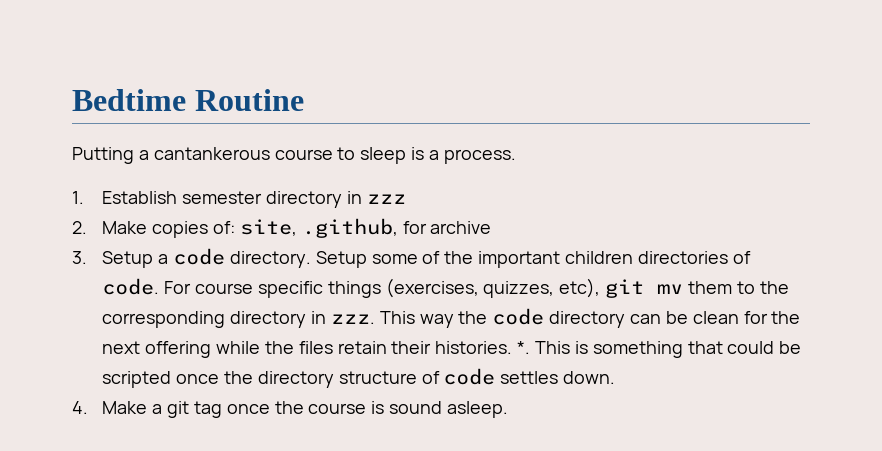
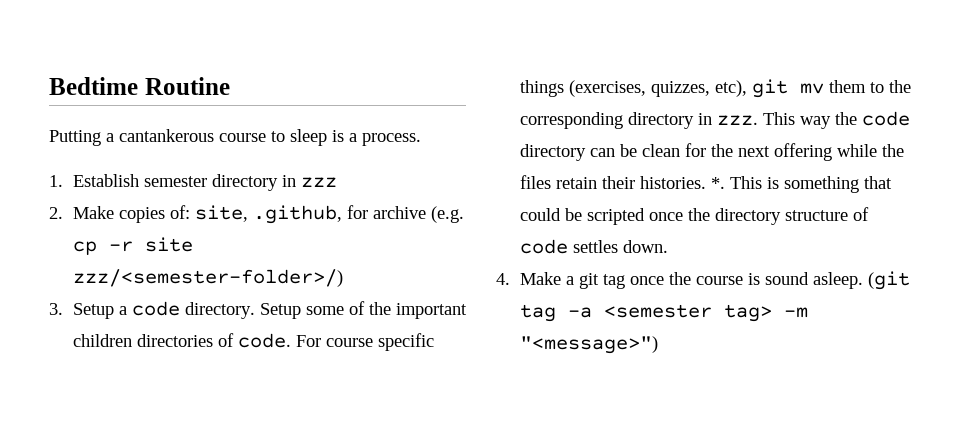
- 2. Make copies of: site, .github, for archive
+ 2. Make copies of: site, .github, for archive (e.g. cp -r site zzz/<semester-folder>/)
+ (git tag -a <semester tag> -m "<message>")

